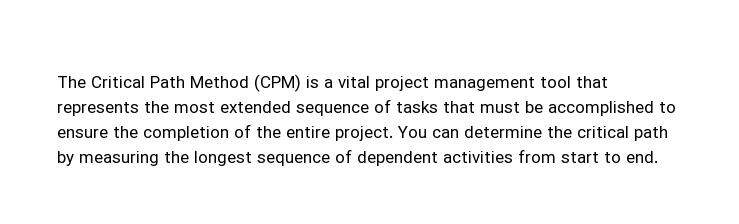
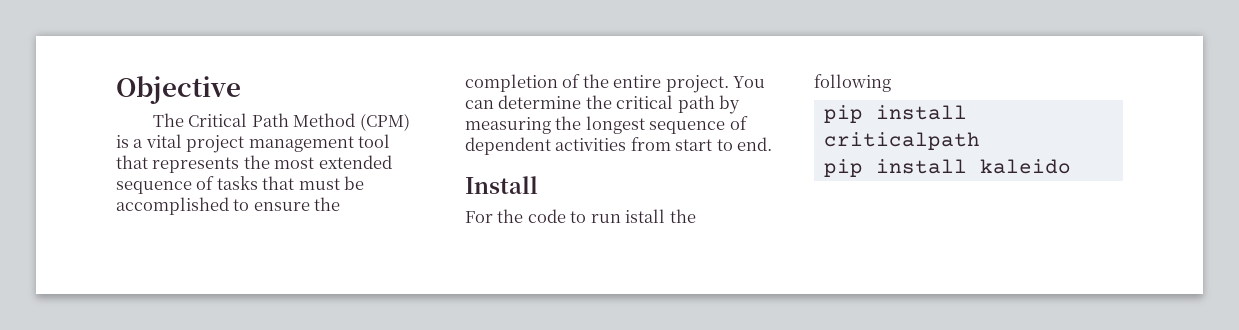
+ Objective
+ Install
+ For the code to run istall the following
+ pip install criticalpath
+ pip install kaleido

